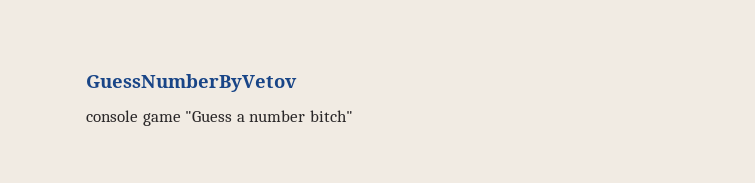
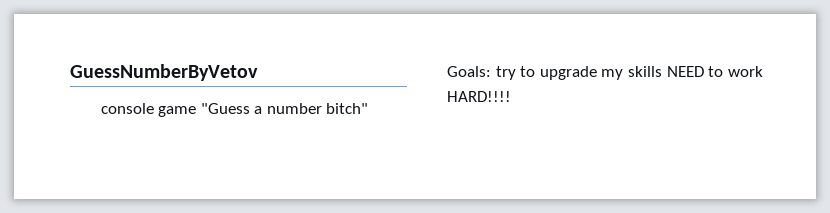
- console game "Guess a number bitch"
+ console game "Guess a number bitch" Goals: try to upgrade my skills NEED to work HARD!!!!

